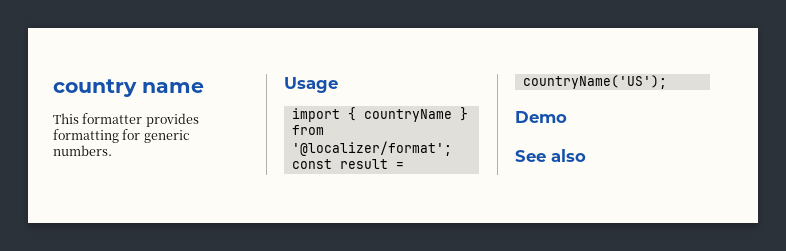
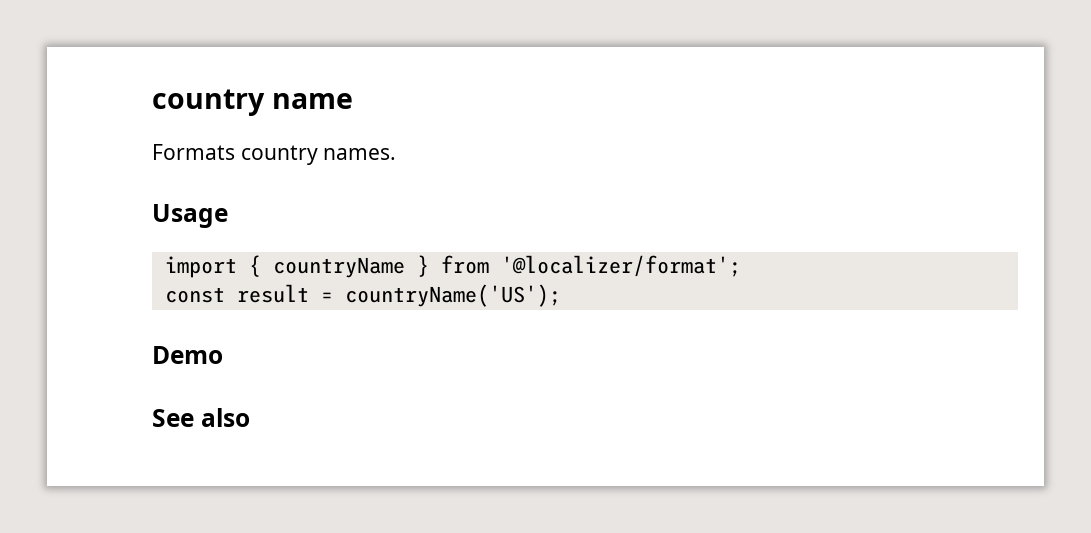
- This formatter provides formatting for generic numbers.
+ Formats country names.

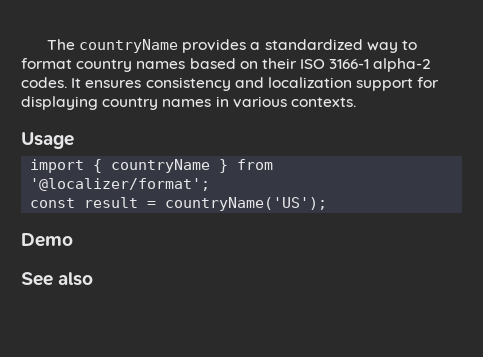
- country name
- Formats country names.
+ The countryName provides a standardized way to format country names based on their ISO 3166-1 alpha-2 codes. It ensures consistency and localization support for displaying country names in various contexts.

